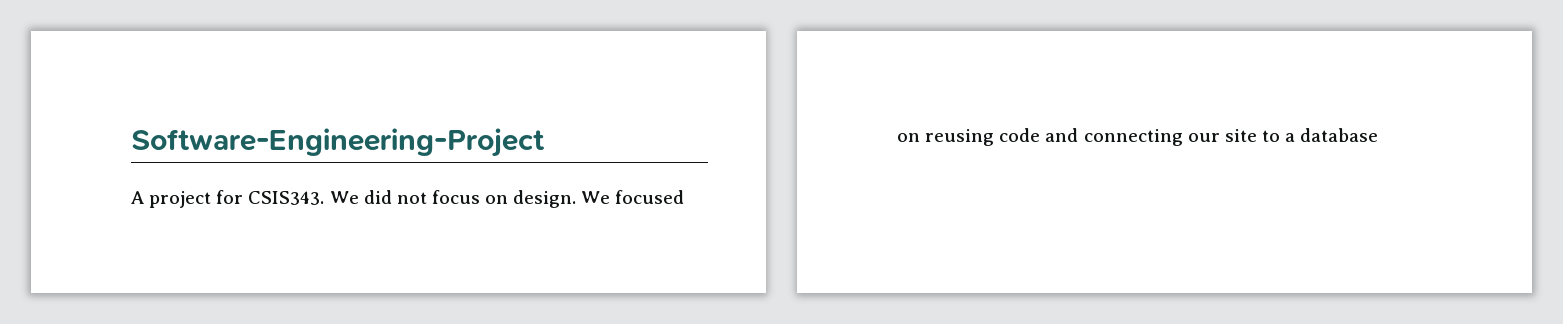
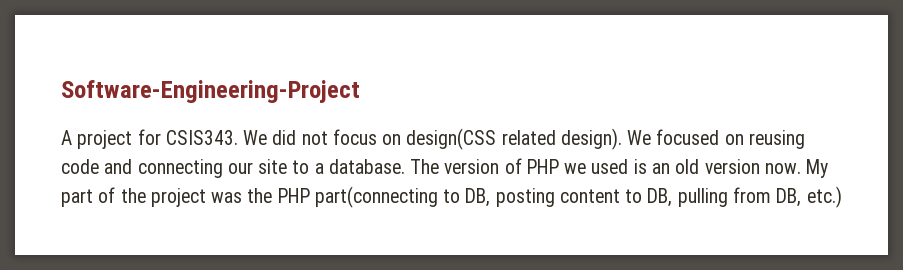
- We did not focus on design.
+ We did not focus on design(CSS related design).
- We focused on reusing code and connecting our site to a database
+ We focused on reusing code and connecting our site to a database. The version of PHP we used is an old version now. My part of the project was the PHP part(connecting to DB, posting content to DB, pulling from DB, etc.)

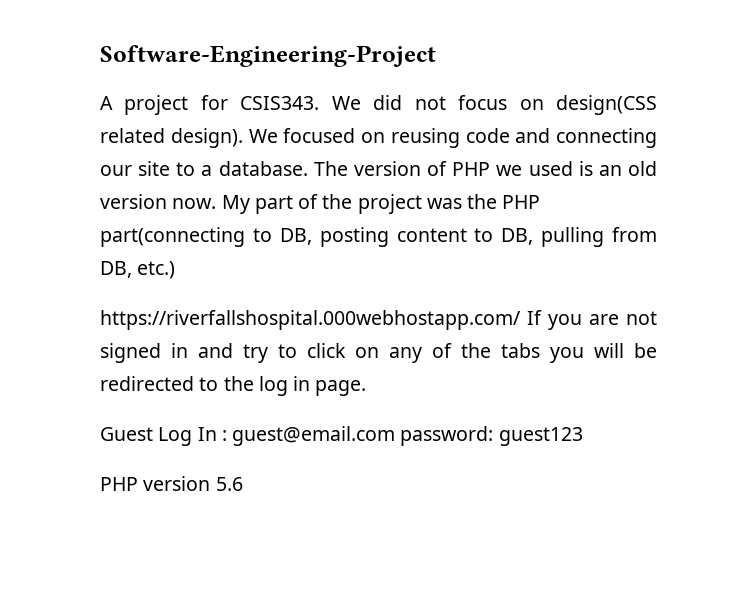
+ https://riverfallshospital.000webhostapp.com/ If you are not signed in and try to click on any of the tabs you will be redirected to the log in page.
+ Guest Log In : guest@email.com password: guest123
+ PHP version 5.6

